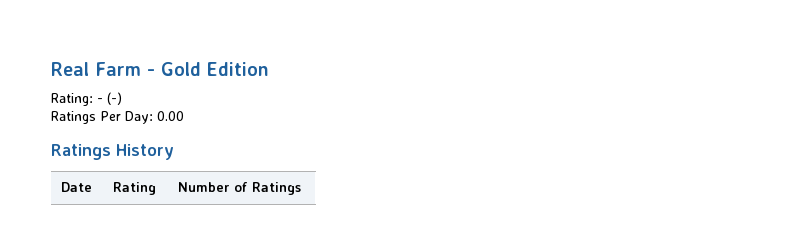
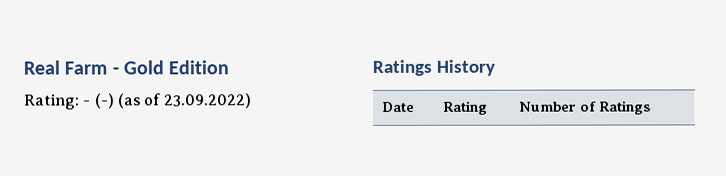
- Rating: - (-)
- Ratings Per Day: 0.00
+ Rating: - (-) (as of 23.09.2022)

